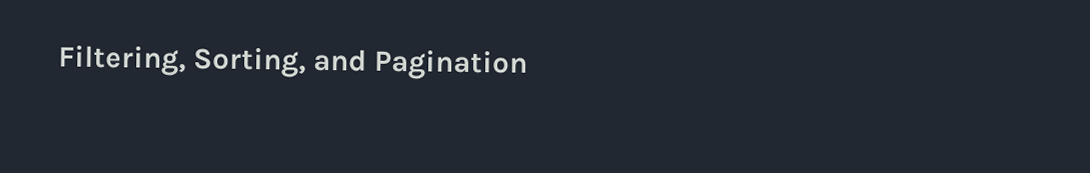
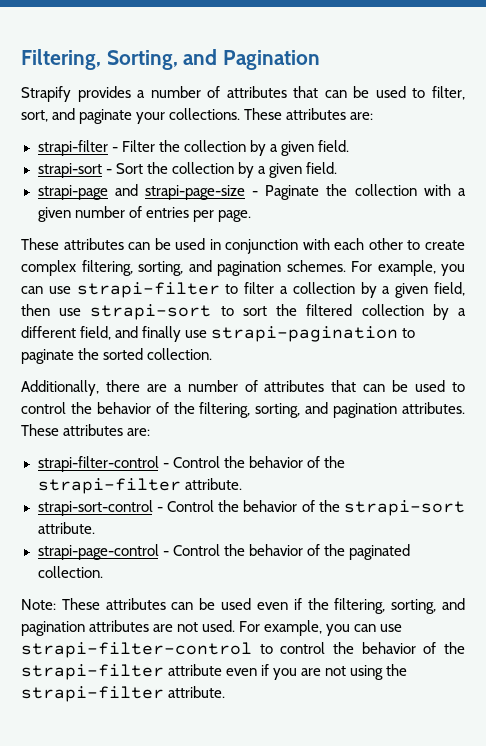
+ Strapify provides a number of attributes that can be used to filter, sort, and paginate your collections. These attributes are:
+ strapi-filter - Filter the collection by a given field.
+ strapi-sort - Sort the collection by a given field.
+ strapi-page and strapi-page-size - Paginate the collection with a given number of entries per page.
+ These attributes can be used in conjunction with each other to create complex filtering, sorting, and pagination schemes. For example, you can use strapi-filter to filter a collection by a given field, then use strapi-sort to sort the filtered collection by a different field, and finally use strapi-pagination to paginate the sorted collection.
+ Additionally, there are a number of attributes that can be used to control the behavior of the filtering, sorting, and pagination attributes. These attributes are:
+ strapi-filter-control - Control the behavior of the strapi-filter attribute.
+ strapi-sort-control - Control the behavior of the strapi-sort attribute.
+ strapi-page-control - Control the behavior of the paginated collection.
+ Note: These attributes can be used even if the filtering, sorting, and pagination attributes are not used. For example, you can use strapi-filter-control to control the behavior of the strapi-filter attribute even if you are not using the strapi-filter attribute.

